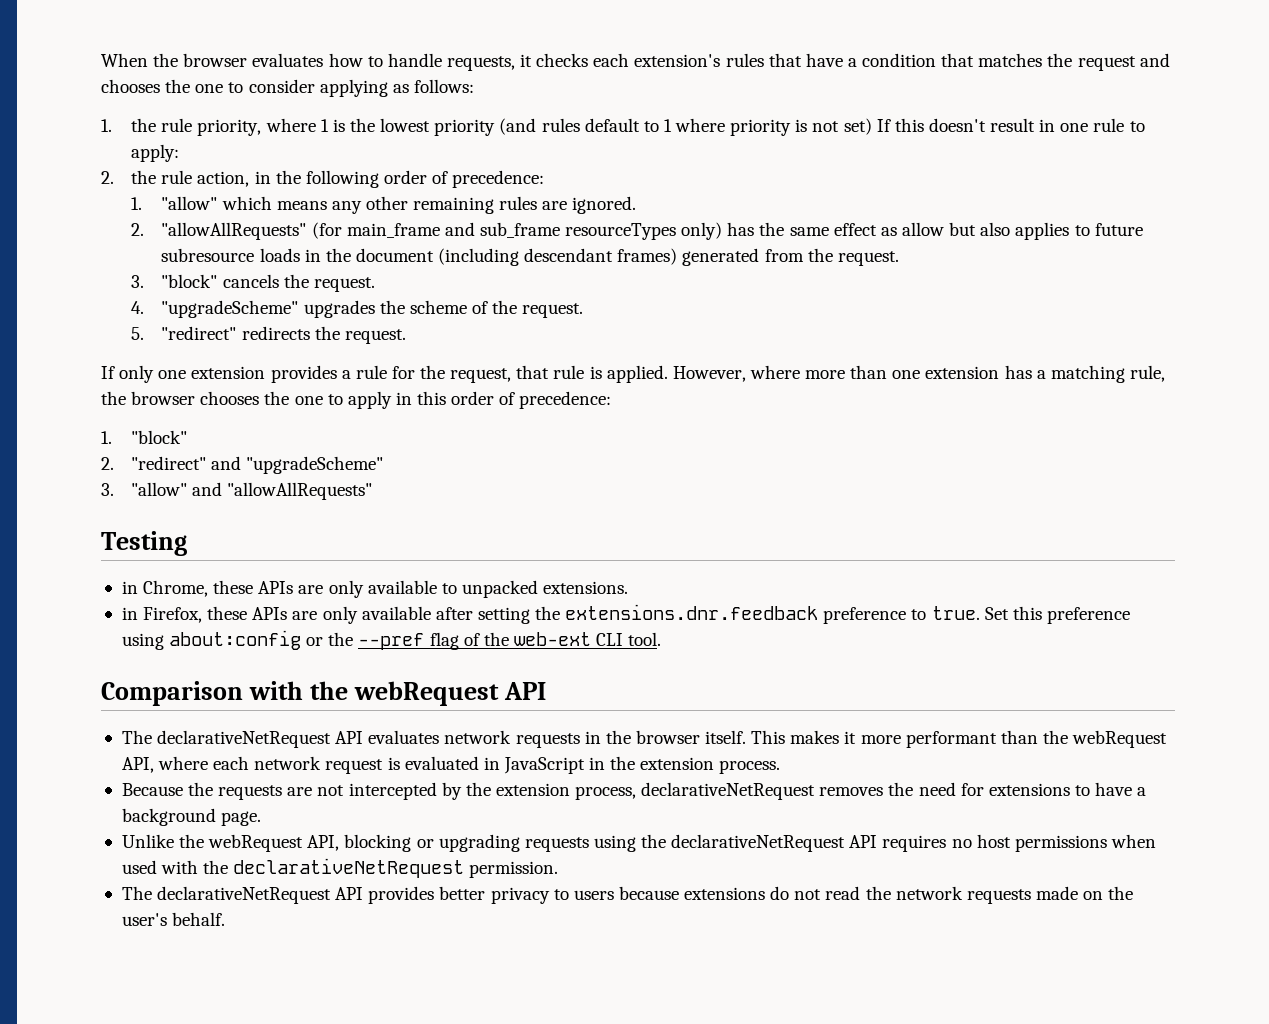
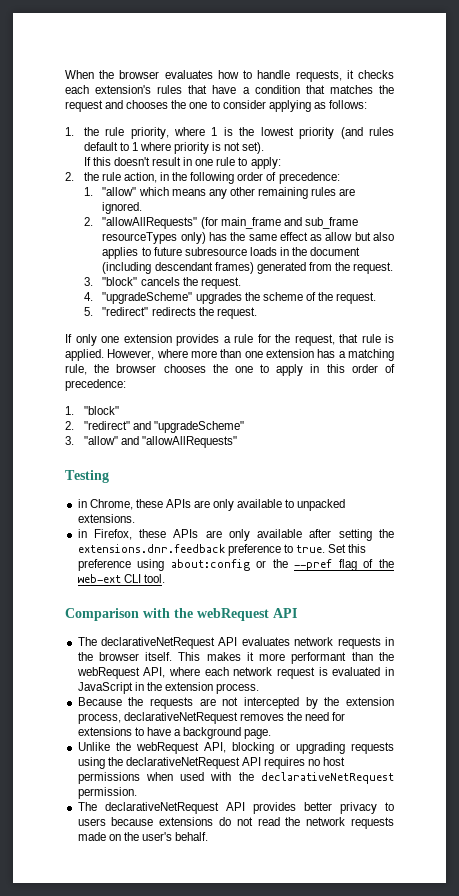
- 1. the rule priority, where 1 is the lowest priority (and rules default to 1 where priority is not set) If this doesn't result in one rule to apply:
+ 1. the rule priority, where 1 is the lowest priority (and rules default to 1 where priority is not set).
+ If this doesn't result in one rule to apply:

